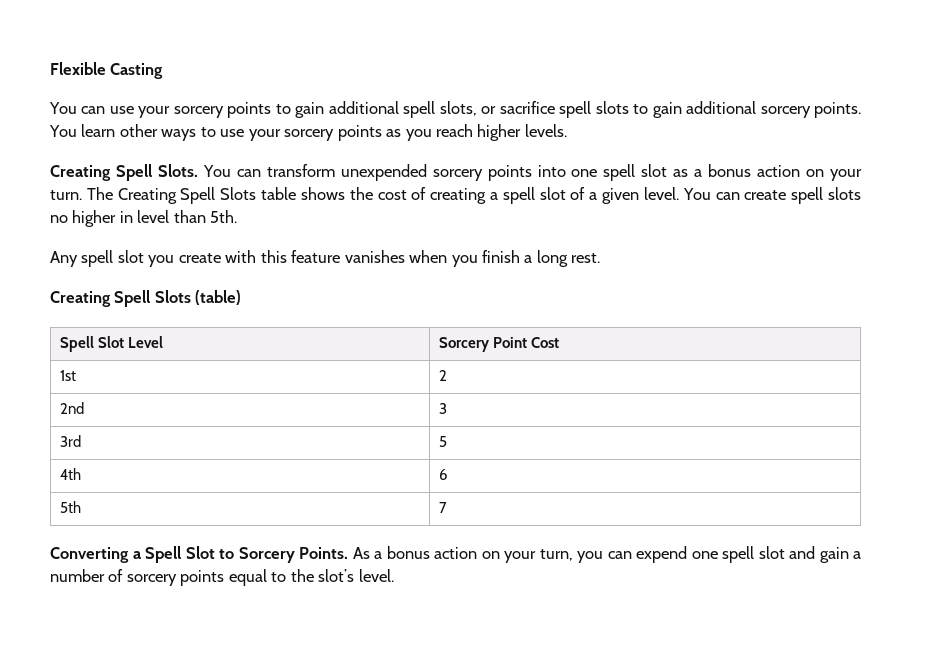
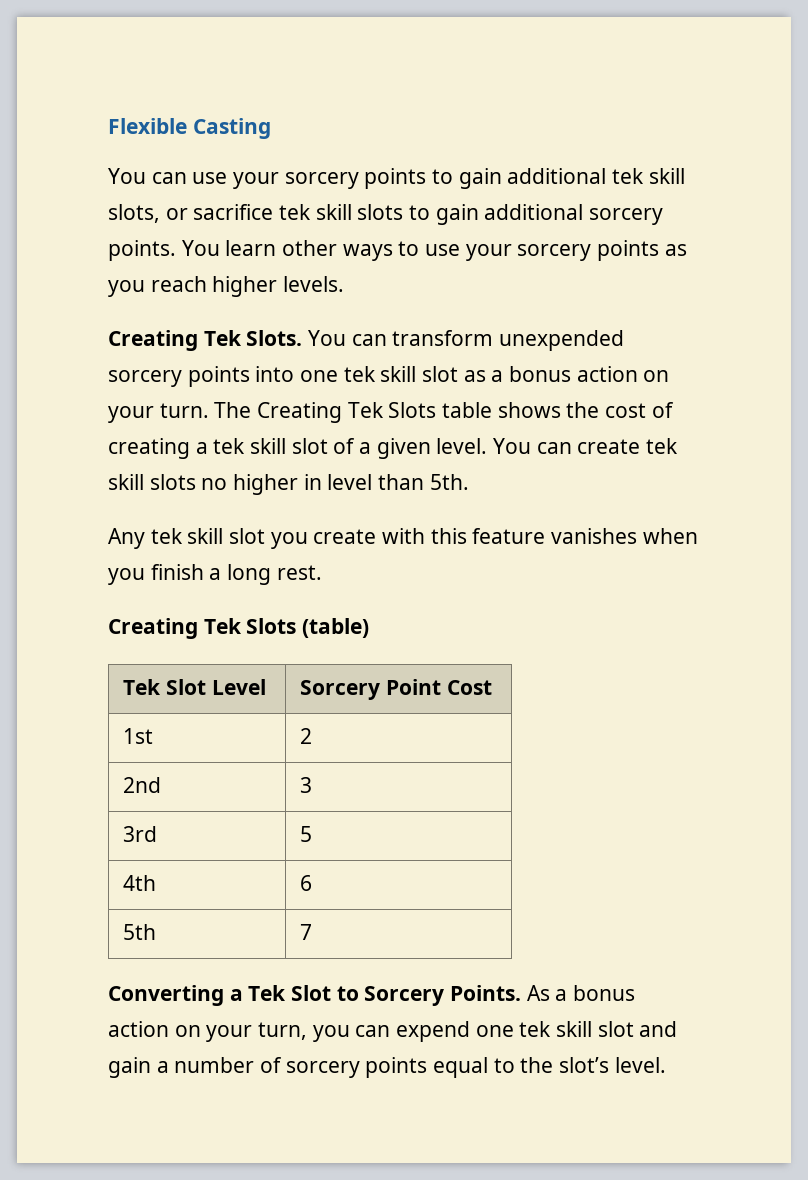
- You can use your sorcery points to gain additional spell slots, or sacrifice spell slots to gain additional sorcery points.
+ You can use your sorcery points to gain additional tek skill slots, or sacrifice tek skill slots to gain additional sorcery points.
- Creating Spell Slots.
+ Creating Tek Slots.
- You can transform unexpended sorcery points into one spell slot as a bonus action on your turn.
+ You can transform unexpended sorcery points into one tek skill slot as a bonus action on your turn.
- The Creating Spell Slots table shows the cost of creating a spell slot of a given level.
+ The Creating Tek Slots table shows the cost of creating a tek skill slot of a given level.
- You can create spell slots no higher in level than 5th.
+ You can create tek skill slots no higher in level than 5th.
- Any spell slot you create with this feature vanishes when you finish a long rest.
+ Any tek skill slot you create with this feature vanishes when you finish a long rest.
- Creating Spell Slots (table)
+ Creating Tek Slots (table)
- Spell Slot Level | Sorcery Point Cost
+ Tek Slot Level | Sorcery Point Cost
- Converting a Spell Slot to Sorcery Points.
+ Converting a Tek Slot to Sorcery Points.
- As a bonus action on your turn, you can expend one spell slot and gain a number of sorcery points equal to the slot’s level.
+ As a bonus action on your turn, you can expend one tek skill slot and gain a number of sorcery points equal to the slot’s level.

